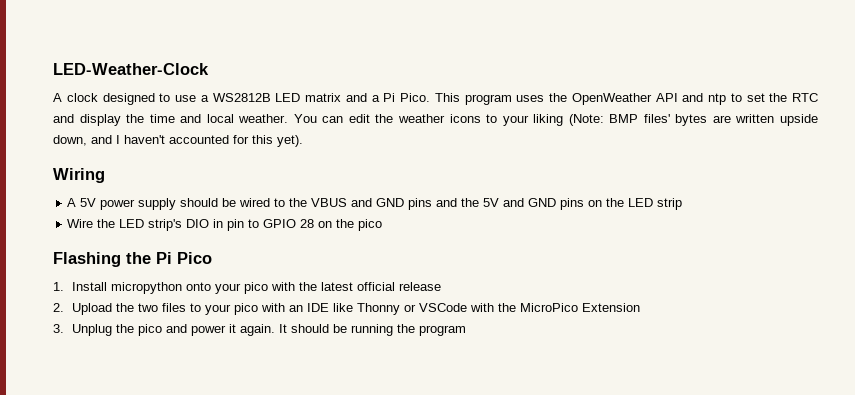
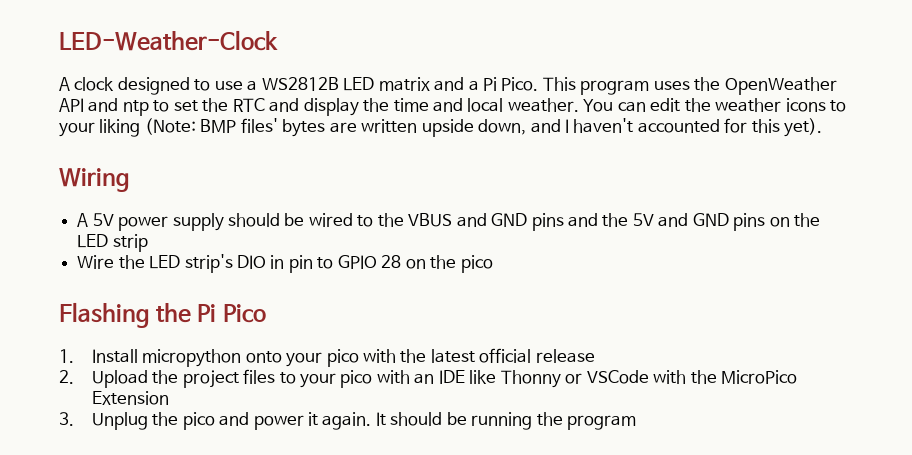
- 2. Upload the two files to your pico with an IDE like Thonny or VSCode with the MicroPico Extension
+ 2. Upload the project files to your pico with an IDE like Thonny or VSCode with the MicroPico Extension

